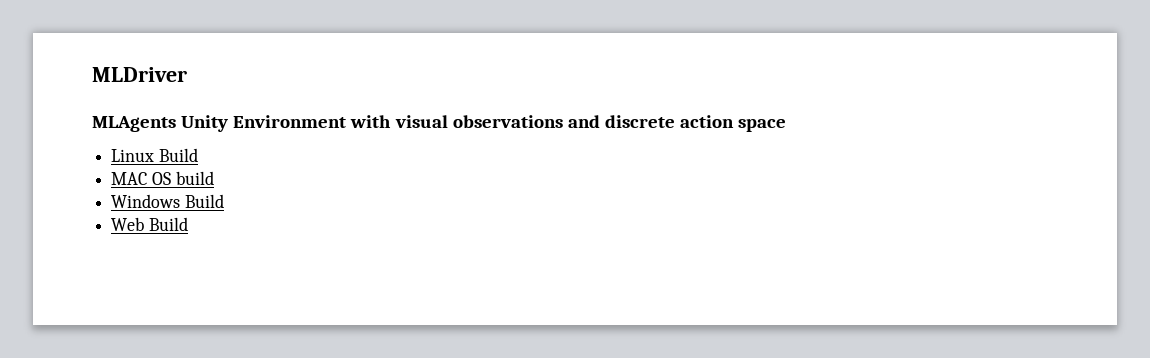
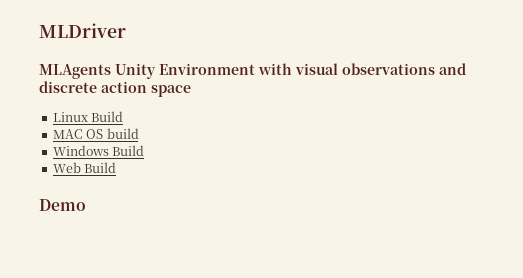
+ Demo

